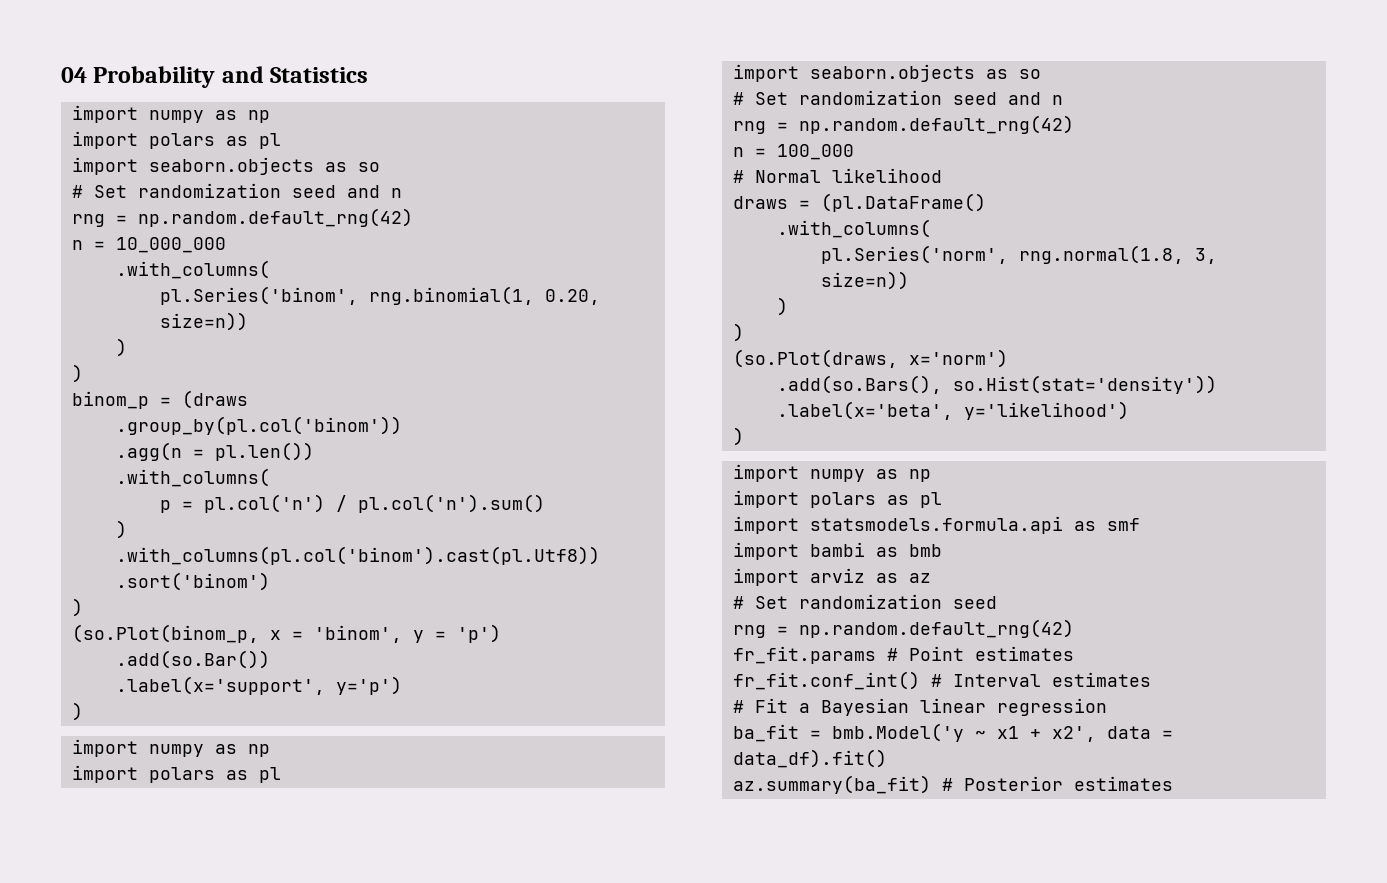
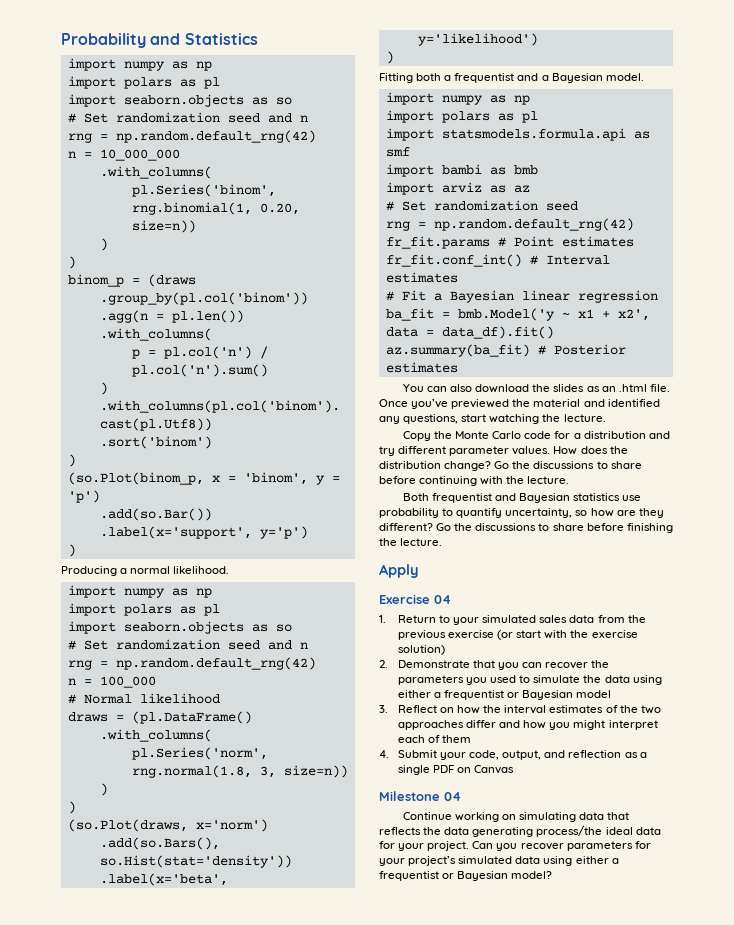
- 04 Probability and Statistics
+ Probability and Statistics
+ Producing a normal likelihood.
+ Fitting both a frequentist and a Bayesian model.
+ You can also download the slides as an .html file. Once you’ve previewed the material and identified any questions, start watching the lecture.
+ Copy the Monte Carlo code for a distribution and try different parameter values. How does the distribution change? Go the discussions to share before continuing with the lecture.
+ Both frequentist and Bayesian statistics use probability to quantify uncertainty, so how are they different? Go the discussions to share before finishing the lecture.
+ Apply
+ Exercise 04
+ 1. Return to your simulated sales data from the previous exercise (or start with the exercise solution)
+ 2. Demonstrate that you can recover the parameters you used to simulate the data using either a frequentist or Bayesian model
+ 3. Reflect on how the interval estimates of the two approaches differ and how you might interpret each of them
+ 4. Submit your code, output, and reflection as a single PDF on Canvas
+ Milestone 04
+ Continue working on simulating data that reflects the data generating process/the ideal data for your project. Can you recover parameters for your project’s simulated data using either a frequentist or Bayesian model?

